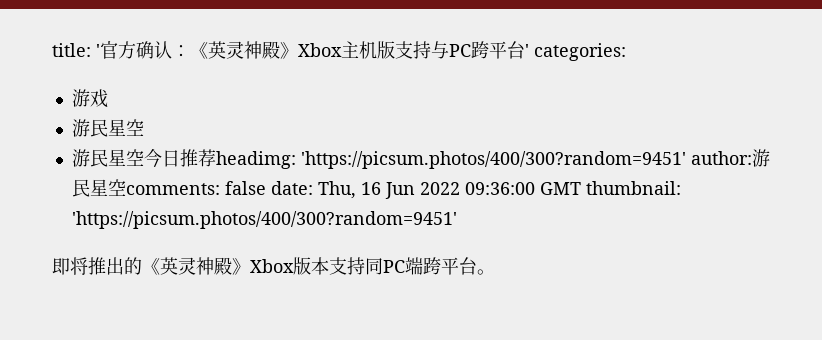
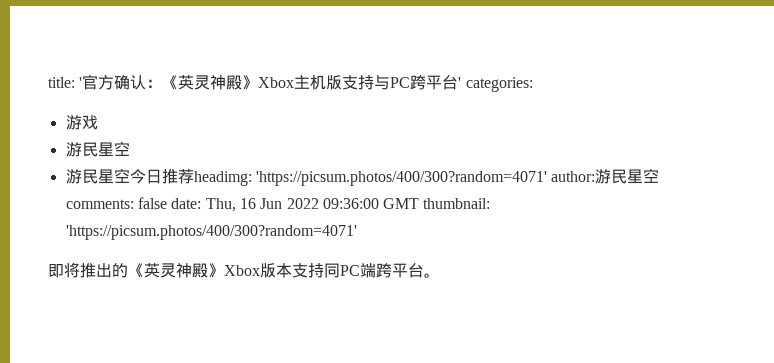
- 游民星空今日推荐headimg: 'https://picsum.photos/400/300?random=9451' author:游民星空comments: false date: Thu, 16 Jun 2022 09:36:00 GMT thumbnail: 'https://picsum.photos/400/300?random=9451'
+ 游民星空今日推荐headimg: 'https://picsum.photos/400/300?random=4071' author:游民星空comments: false date: Thu, 16 Jun 2022 09:36:00 GMT thumbnail: 'https://picsum.photos/400/300?random=4071'

